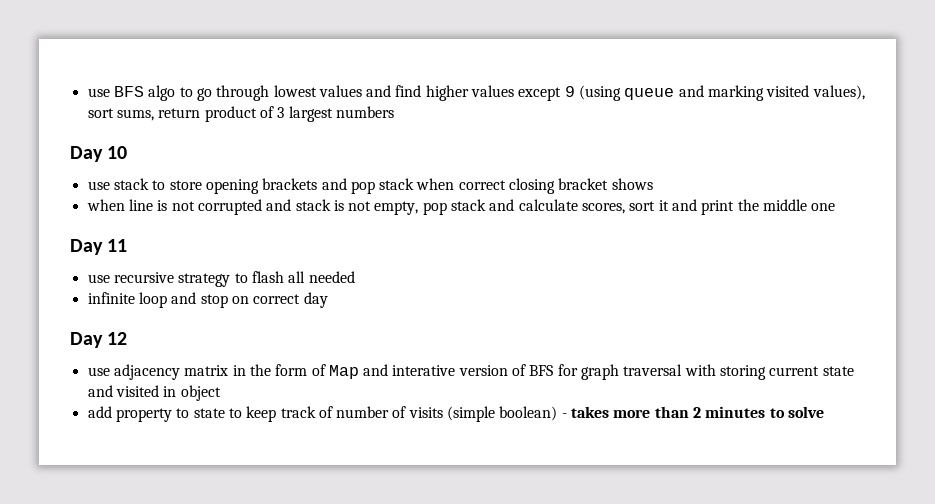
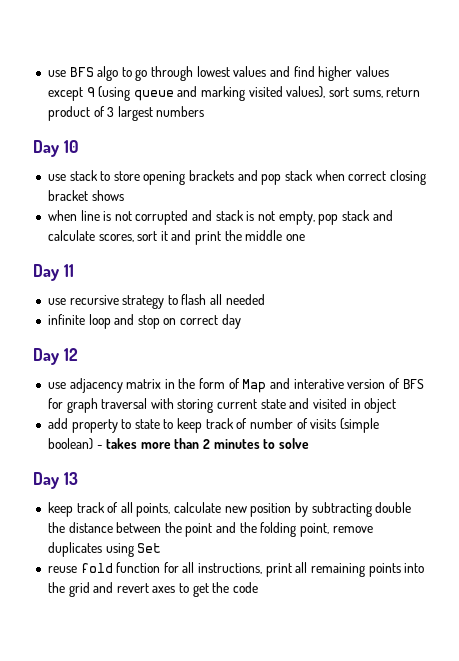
+ Day 13
+ keep track of all points, calculate new position by subtracting double the distance between the point and the folding point, remove duplicates using Set
+ reuse fold function for all instructions, print all remaining points into the grid and revert axes to get the code

